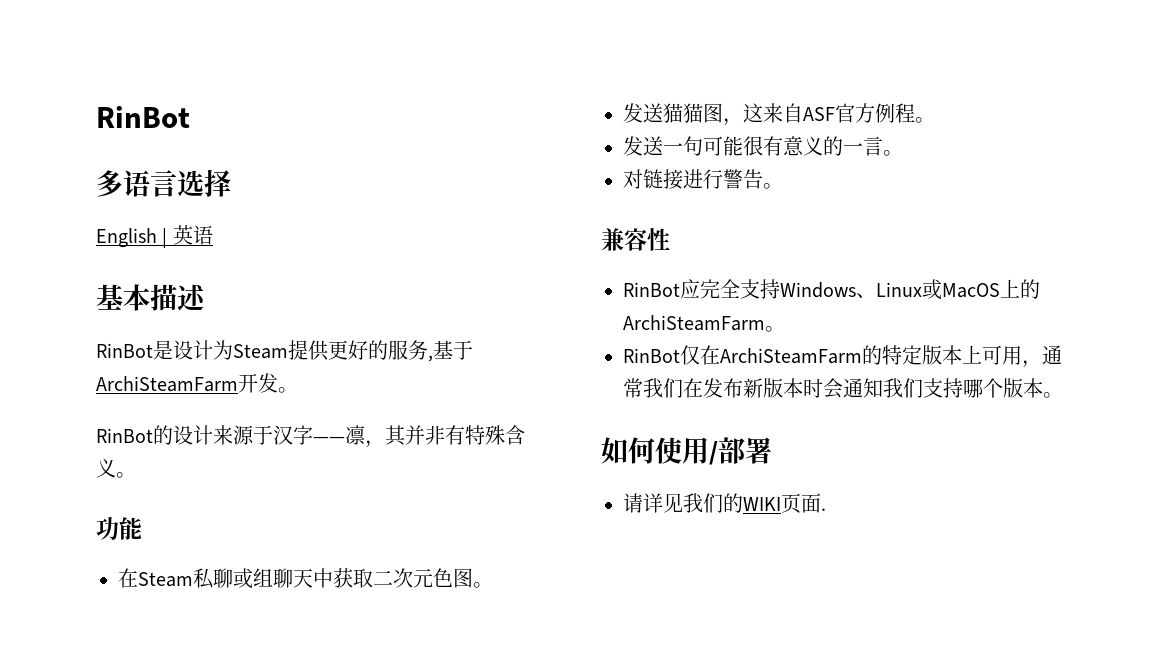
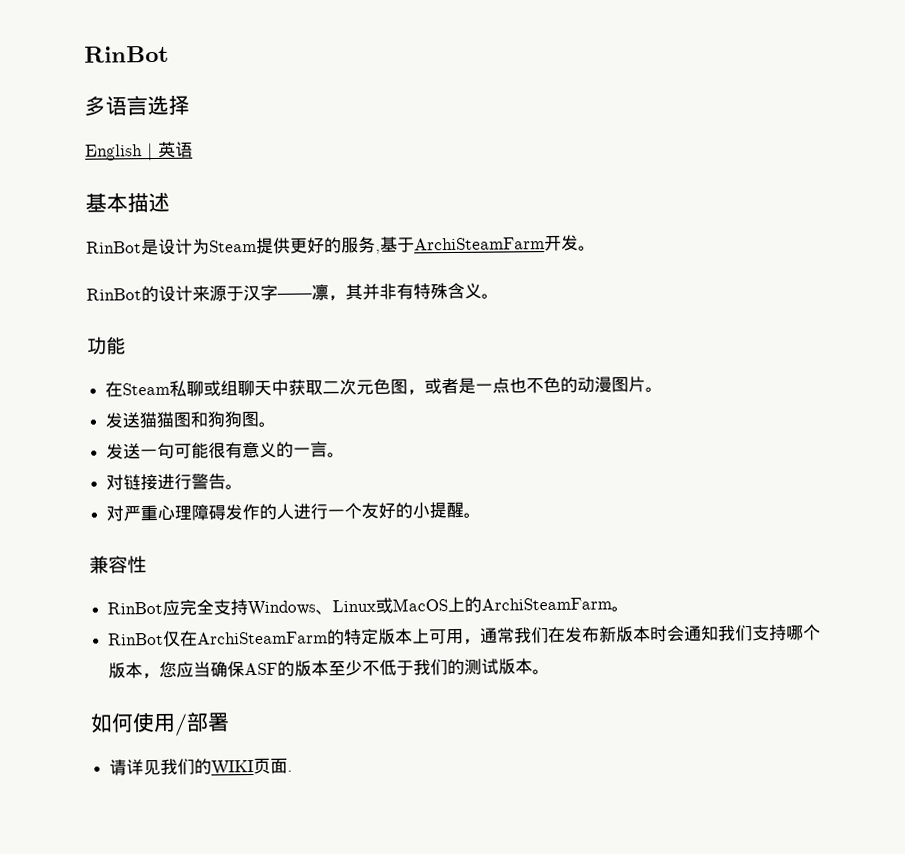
- 在Steam私聊或组聊天中获取二次元色图。
- 发送猫猫图，这来自ASF官方例程。
+ 在Steam私聊或组聊天中获取二次元色图，或者是一点也不色的动漫图片。
+ 发送猫猫图和狗狗图。
+ 对严重心理障碍发作的人进行一个友好的小提醒。
- RinBot仅在ArchiSteamFarm的特定版本上可用，通常我们在发布新版本时会通知我们支持哪个版本。
+ RinBot仅在ArchiSteamFarm的特定版本上可用，通常我们在发布新版本时会通知我们支持哪个版本，您应当确保ASF的版本至少不低于我们的测试版本。

